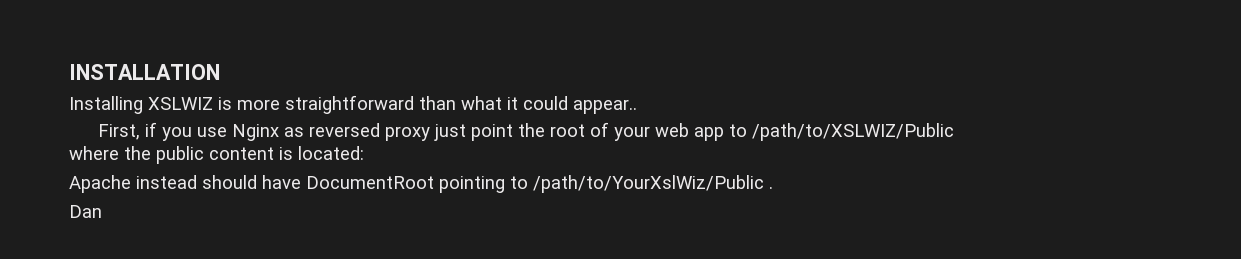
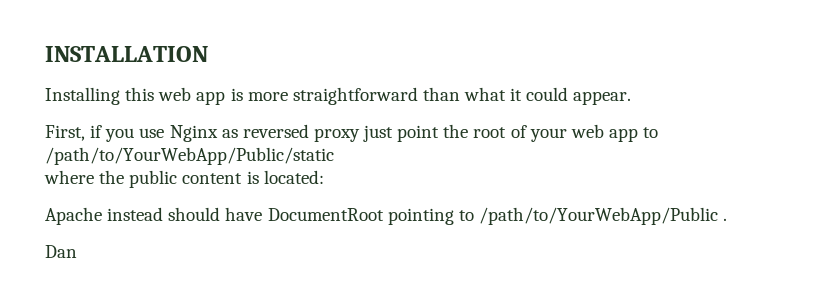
- Installing XSLWIZ is more straightforward than what it could appear..
+ Installing this web app is more straightforward than what it could appear.
- First, if you use Nginx as reversed proxy just point the root of your web app to /path/to/XSLWIZ/Public
+ First, if you use Nginx as reversed proxy just point the root of your web app to /path/to/YourWebApp/Public/static
- Apache instead should have DocumentRoot pointing to /path/to/YourXslWiz/Public .
+ Apache instead should have DocumentRoot pointing to /path/to/YourWebApp/Public .

